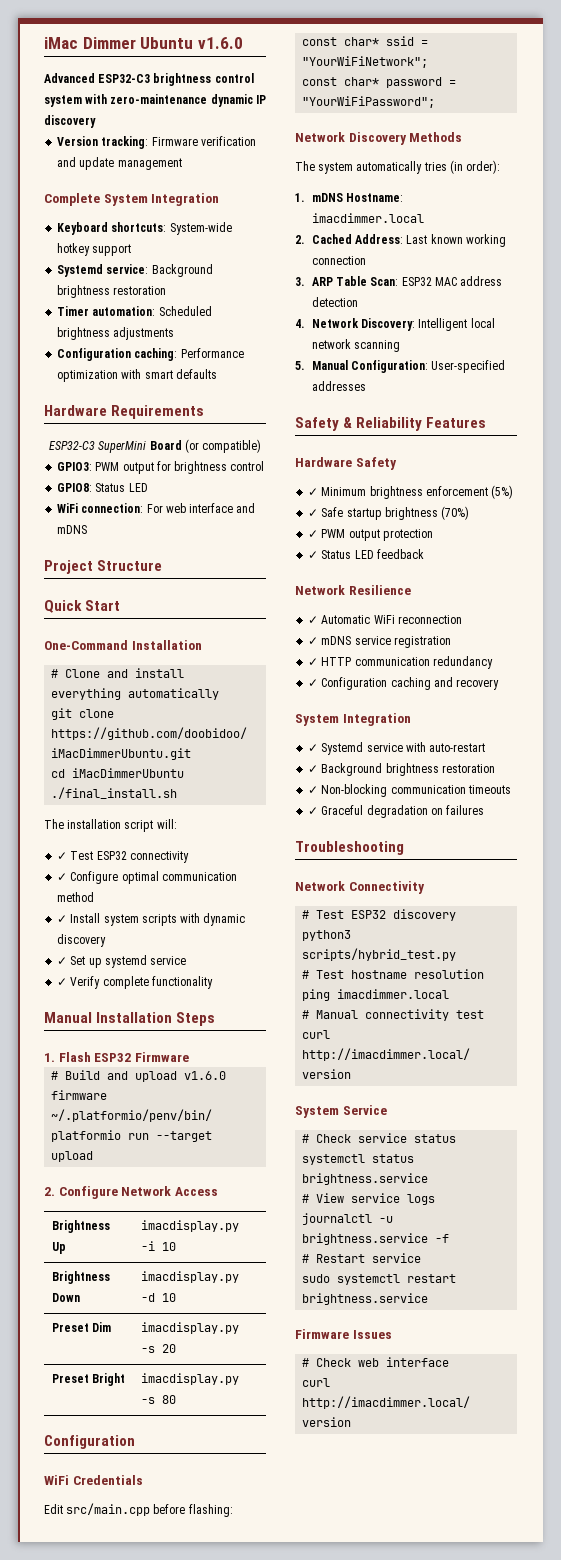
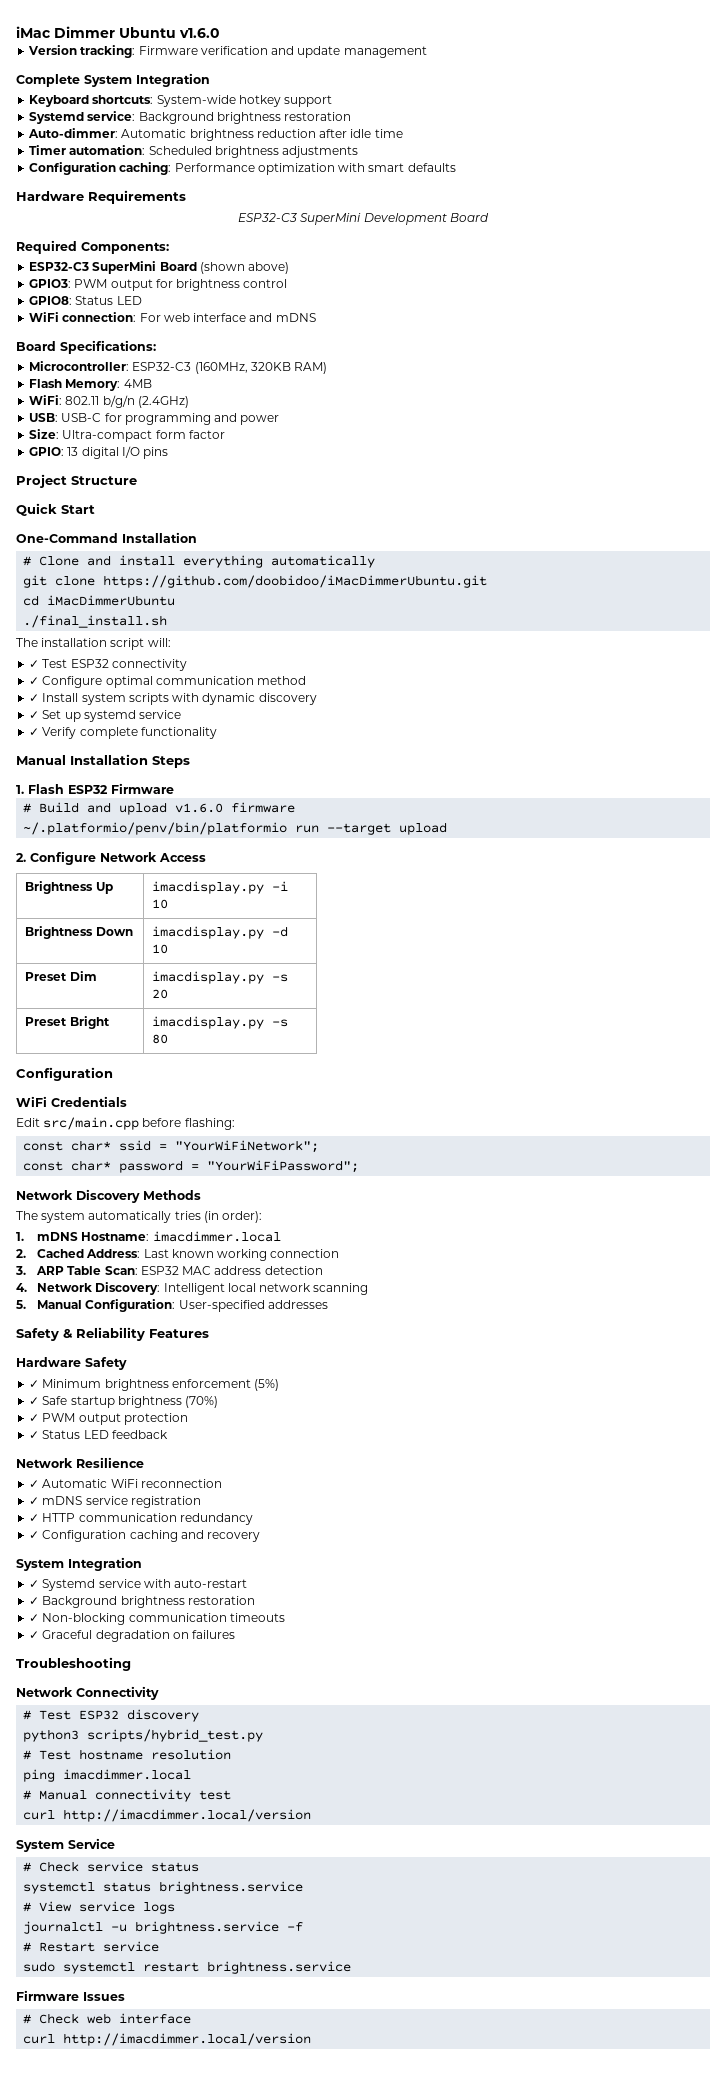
- Advanced ESP32-C3 brightness control system with zero-maintenance dynamic IP discovery
+ Auto-dimmer: Automatic brightness reduction after idle time
- ESP32-C3 SuperMini Board (or compatible)
+ ESP32-C3 SuperMini Development Board
+ Required Components:
+ ESP32-C3 SuperMini Board (shown above)
+ Board Specifications:
+ Microcontroller: ESP32-C3 (160MHz, 320KB RAM)
+ Flash Memory: 4MB
+ WiFi: 802.11 b/g/n (2.4GHz)
+ USB: USB-C for programming and power
+ Size: Ultra-compact form factor
+ GPIO: 13 digital I/O pins

